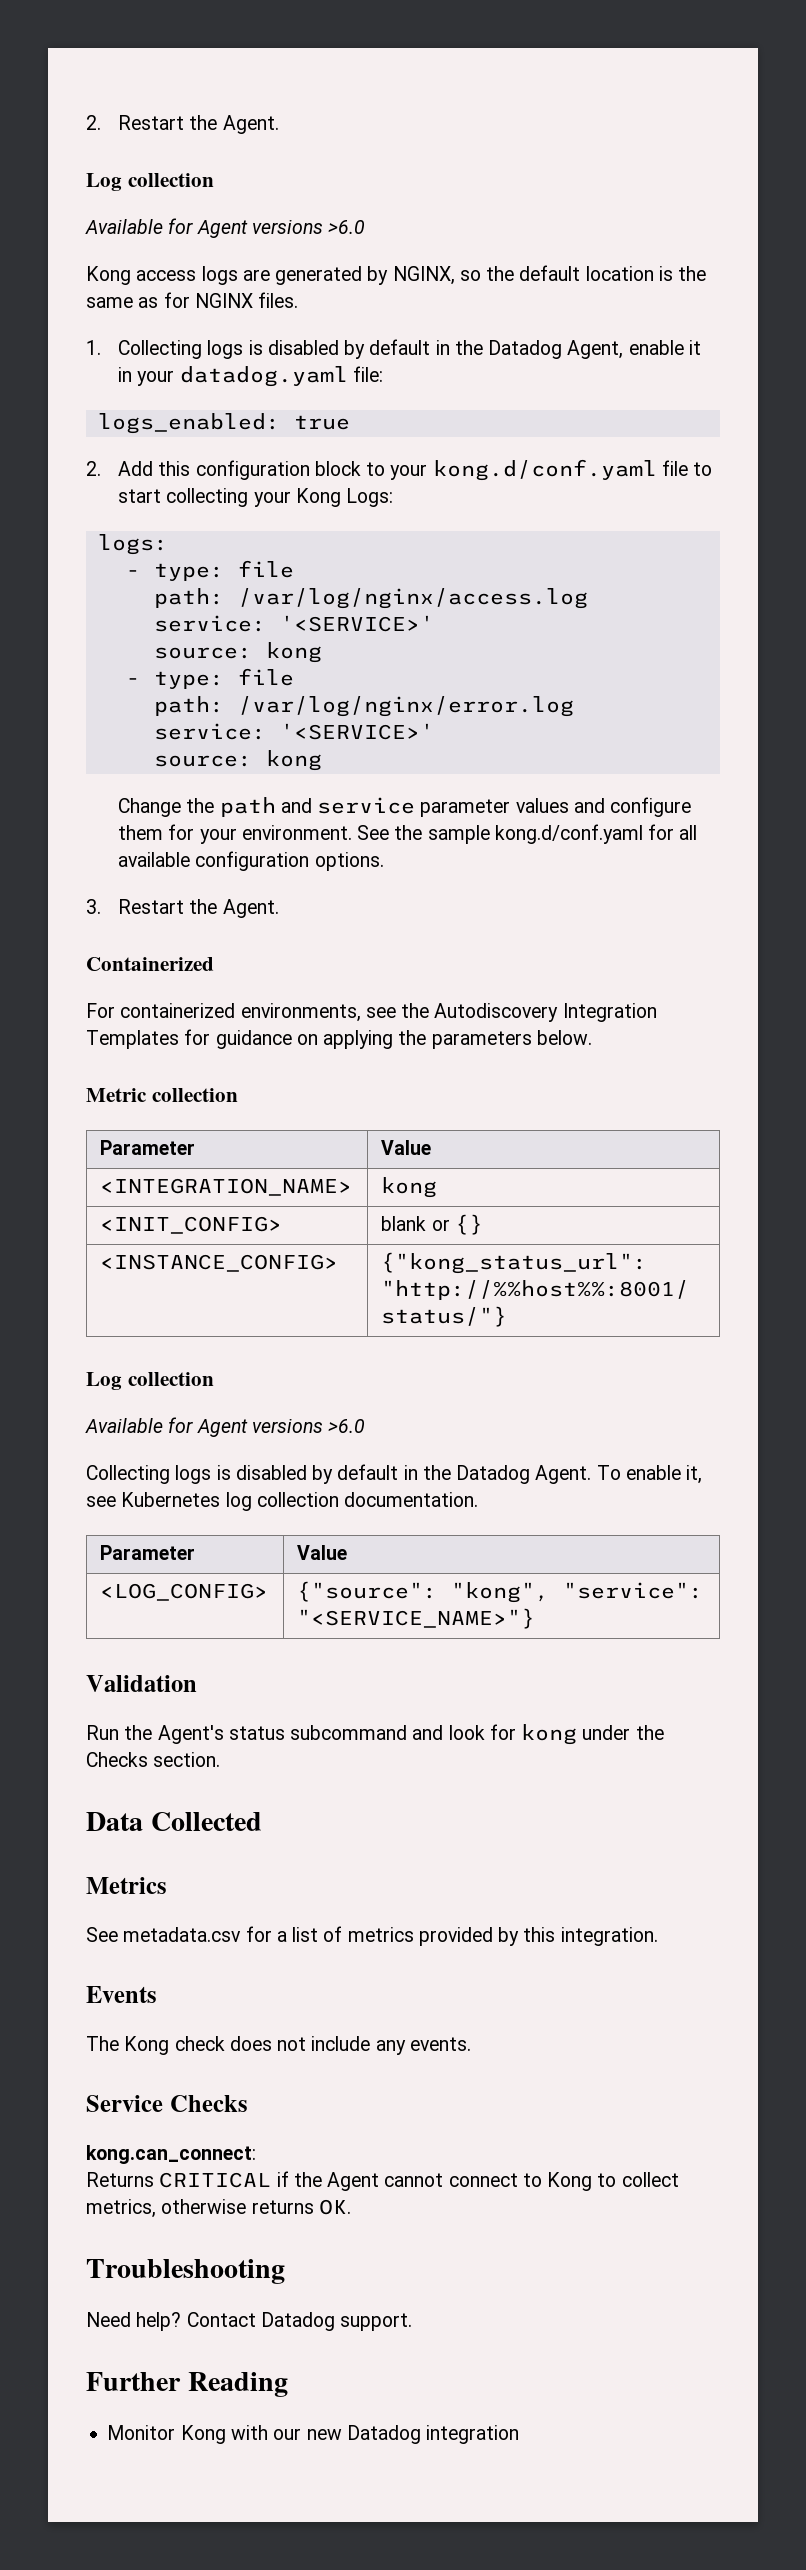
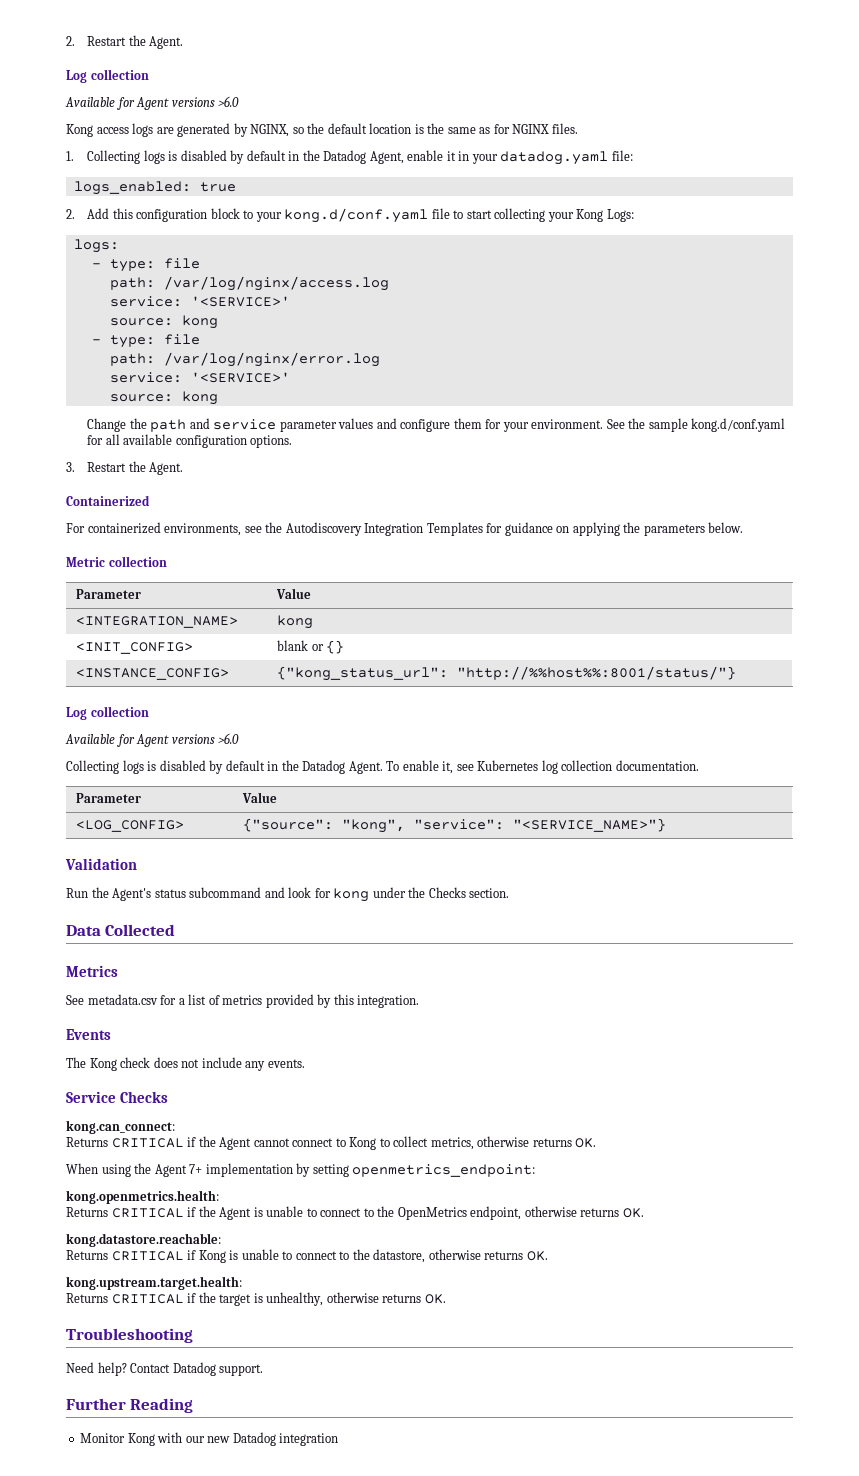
+ When using the Agent 7+ implementation by setting openmetrics_endpoint:
+ kong.openmetrics.health:
+ Returns CRITICAL if the Agent is unable to connect to the OpenMetrics endpoint, otherwise returns OK.
+ kong.datastore.reachable:
+ Returns CRITICAL if Kong is unable to connect to the datastore, otherwise returns OK.
+ kong.upstream.target.health:
+ Returns CRITICAL if the target is unhealthy, otherwise returns OK.

